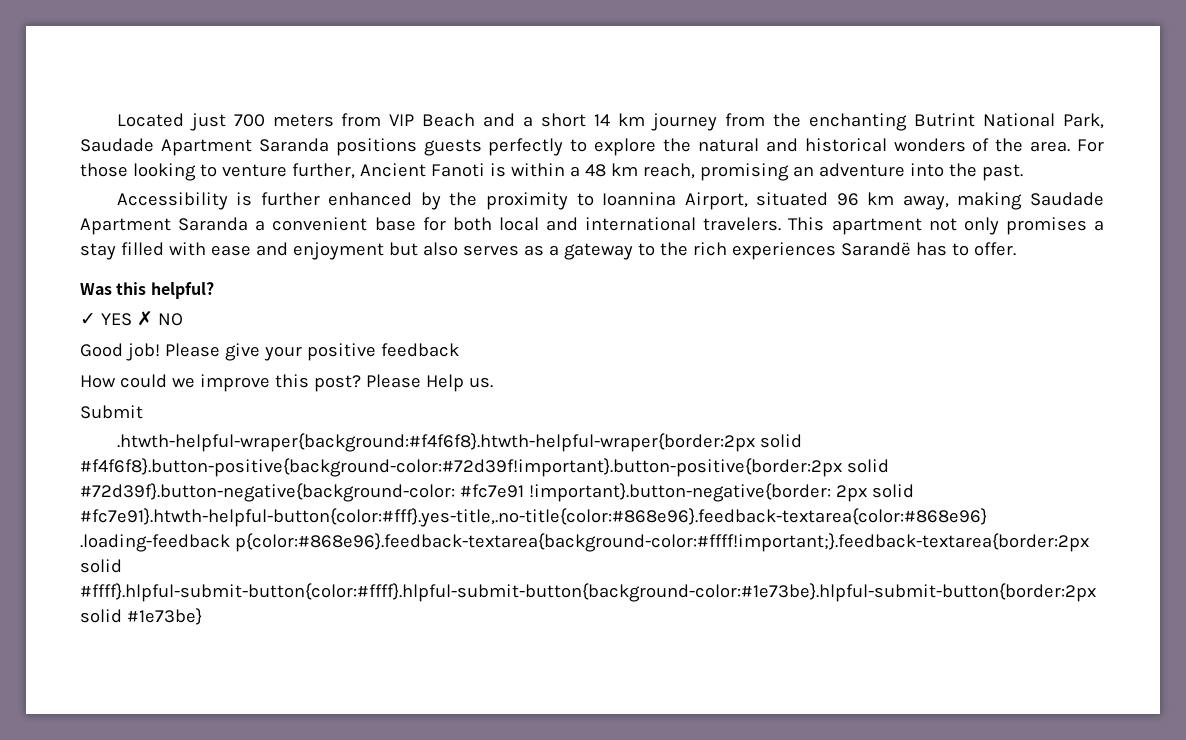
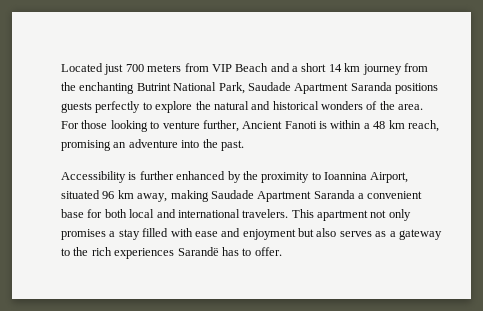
- Was this helpful?
- ✓ YES ✗ NO
- Good job! Please give your positive feedback
- How could we improve this post? Please Help us.
- Submit
- .htwth-helpful-wraper{background:#f4f6f8}.htwth-helpful-wraper{border:2px solid #f4f6f8}.button-positive{background-color:#72d39f!important}.button-positive{border:2px solid #72d39f}.button-negative{background-color: #fc7e91 !important}.button-negative{border: 2px solid #fc7e91}.htwth-helpful-button{color:#fff}.yes-title,.no-title{color:#868e96}.feedback-textarea{color:#868e96} .loading-feedback p{color:#868e96}.feedback-textarea{background-color:#ffff!important;}.feedback-textarea{border:2px solid #ffff}.hlpful-submit-button{color:#ffff}.hlpful-submit-button{background-color:#1e73be}.hlpful-submit-button{border:2px solid #1e73be}

